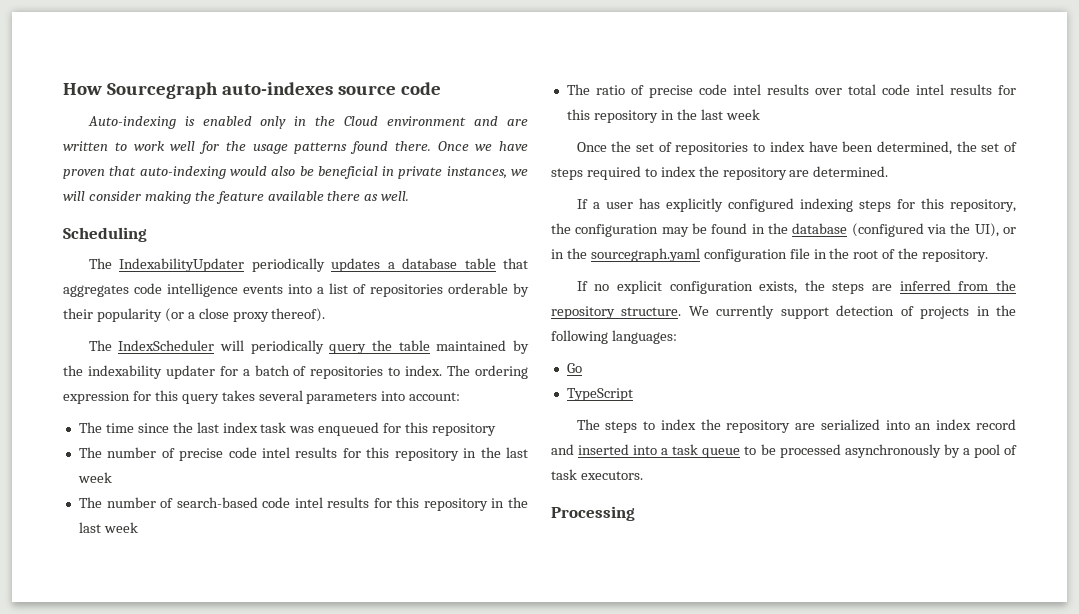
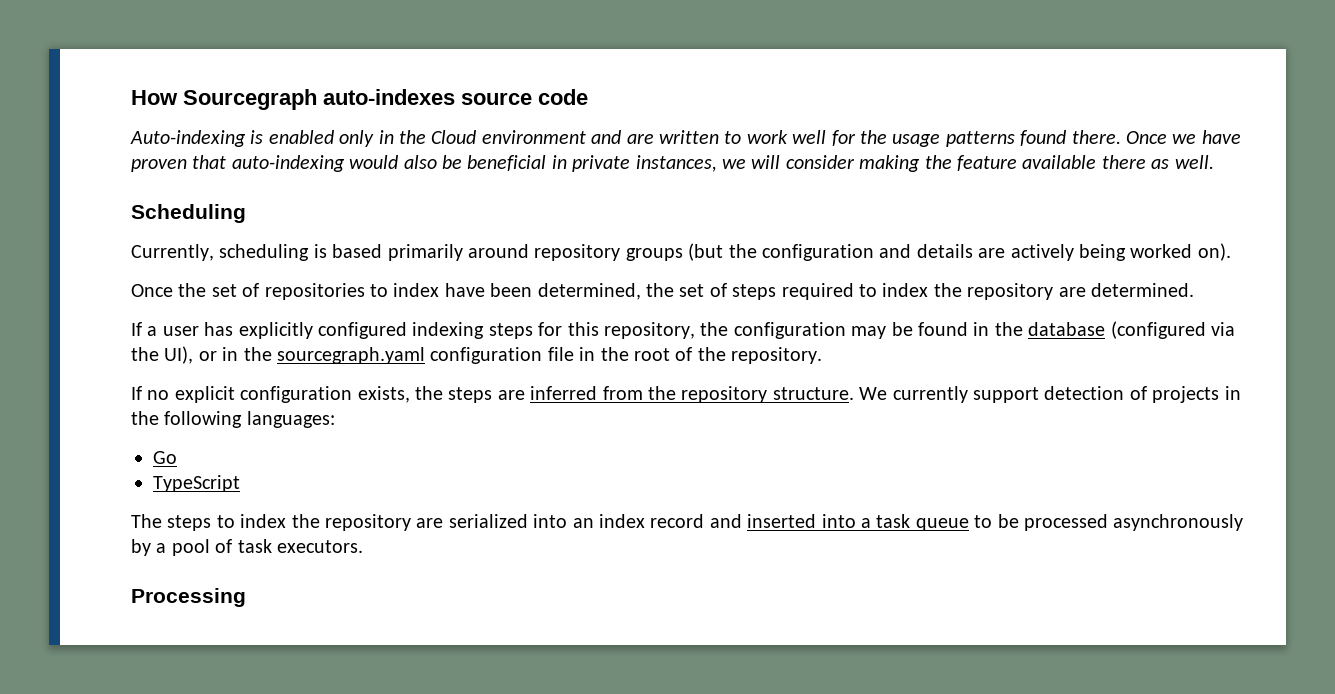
- The IndexabilityUpdater periodically updates a database table that aggregates code intelligence events into a list of repositories orderable by their popularity (or a close proxy thereof).
- The IndexScheduler will periodically query the table maintained by the indexability updater for a batch of repositories to index. The ordering expression for this query takes several parameters into account:
- The time since the last index task was enqueued for this repository
- The number of precise code intel results for this repository in the last week
- The number of search-based code intel results for this repository in the last week
- The ratio of precise code intel results over total code intel results for this repository in the last week
+ Currently, scheduling is based primarily around repository groups (but the configuration and details are actively being worked on).

